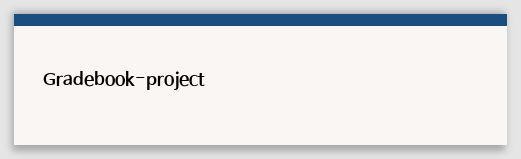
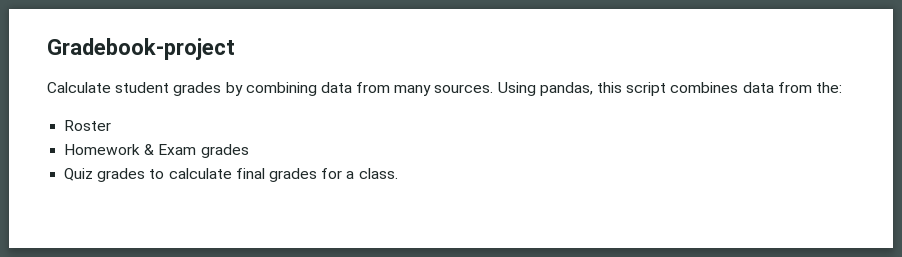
+ Calculate student grades by combining data from many sources. Using pandas, this script combines data from the:
+ Roster
+ Homework & Exam grades
+ Quiz grades to calculate final grades for a class.

